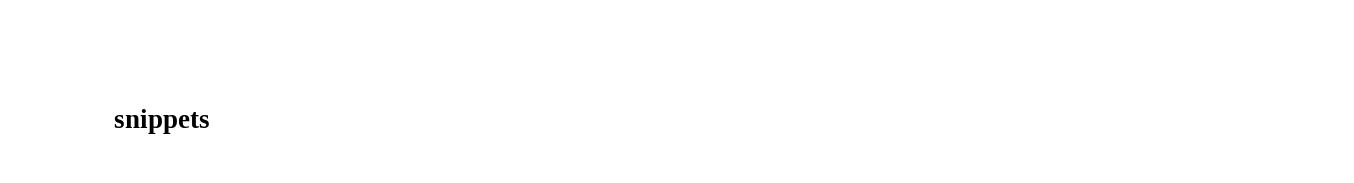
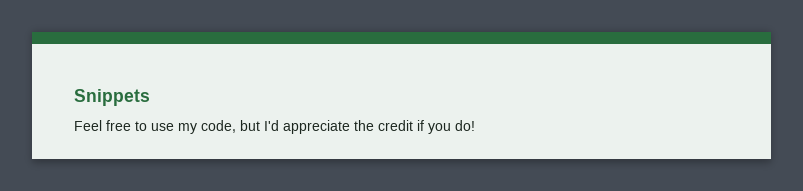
- snippets
+ Snippets
+ Feel free to use my code, but I'd appreciate the credit if you do!

